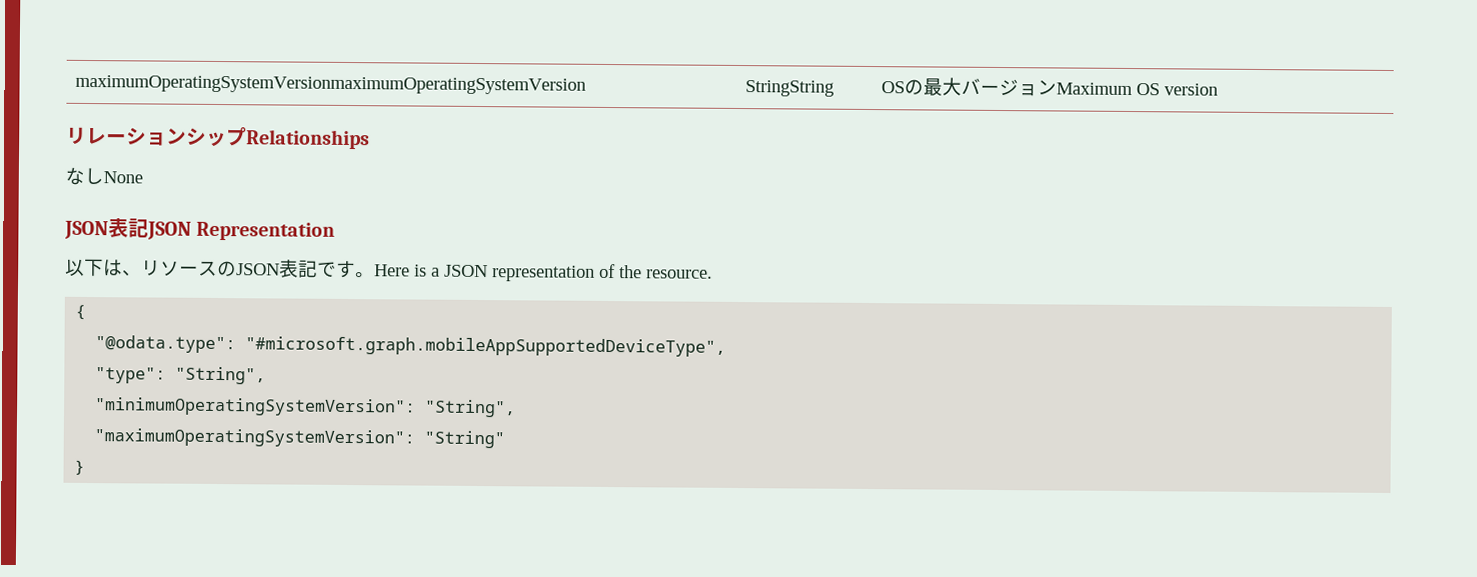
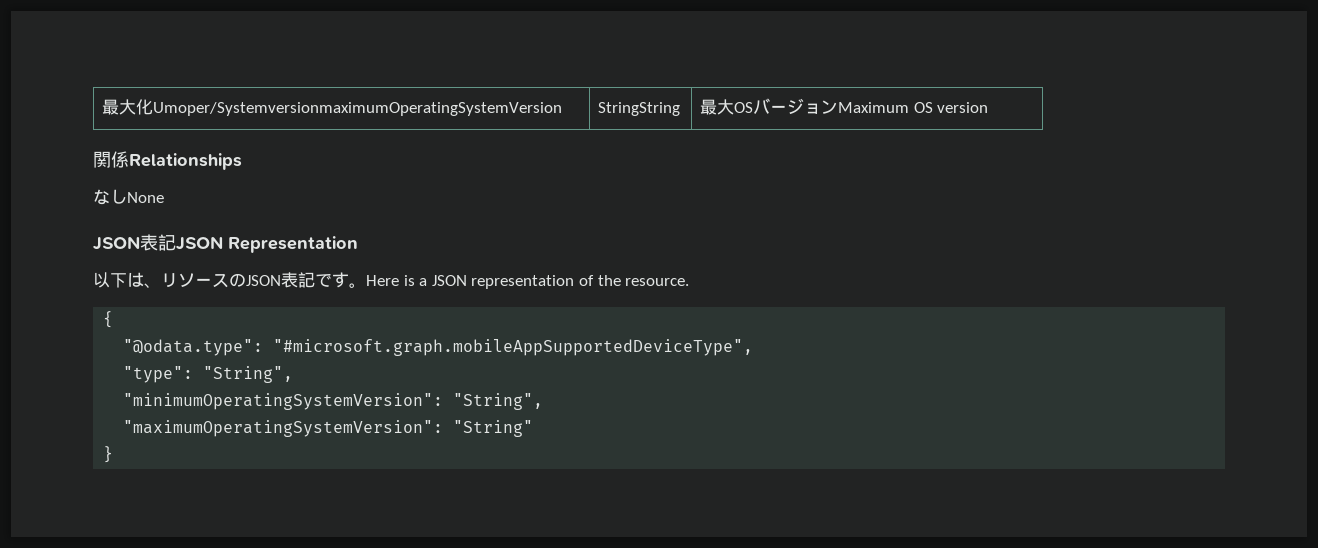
- maximumOperatingSystemVersionmaximumOperatingSystemVersion | StringString | OSの最大バージョンMaximum OS version
+ 最大化Umoper/SystemversionmaximumOperatingSystemVersion | StringString | 最大OSバージョンMaximum OS version
- リレーションシップRelationships
+ 関係Relationships

